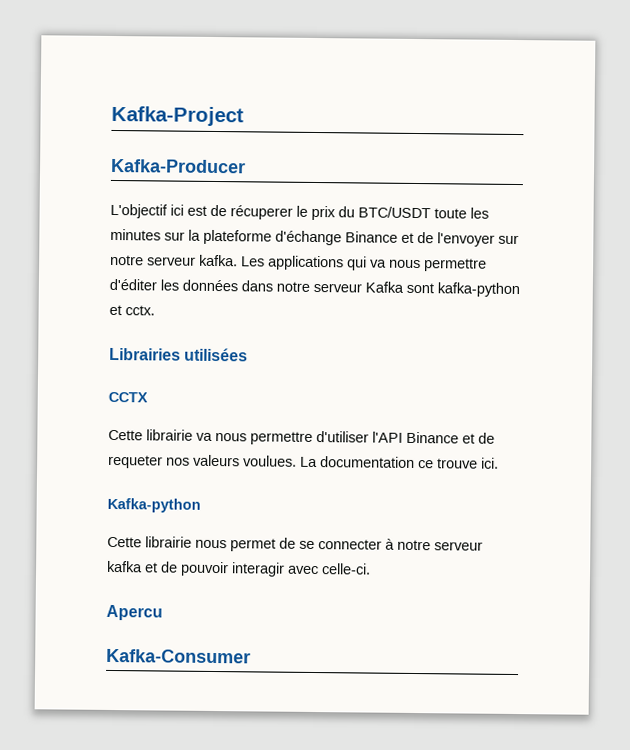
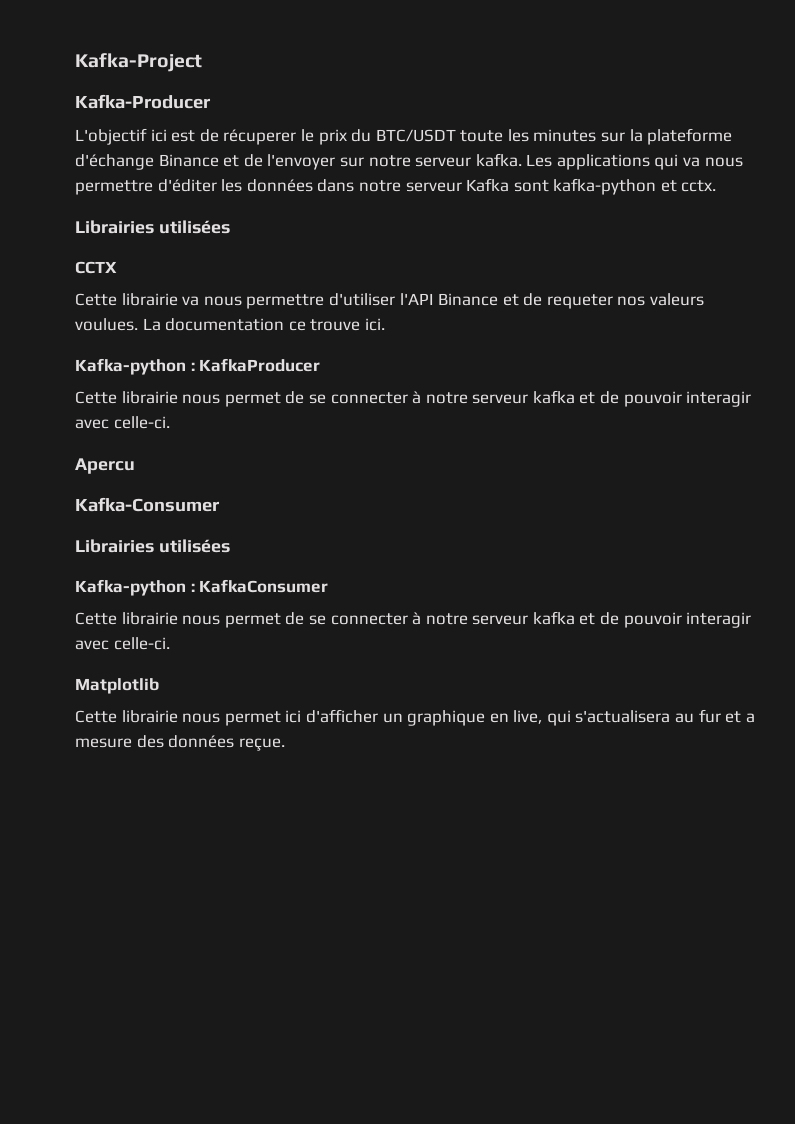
- Kafka-python
+ Kafka-python : KafkaProducer
  Kafka-Consumer
+ Librairies utilisées
+ Kafka-python : KafkaConsumer
+ Cette librairie nous permet de se connecter à notre serveur kafka et de pouvoir interagir avec celle-ci.
+ Matplotlib
+ Cette librairie nous permet ici d'afficher un graphique en live, qui s'actualisera au fur et a mesure des données reçue.

